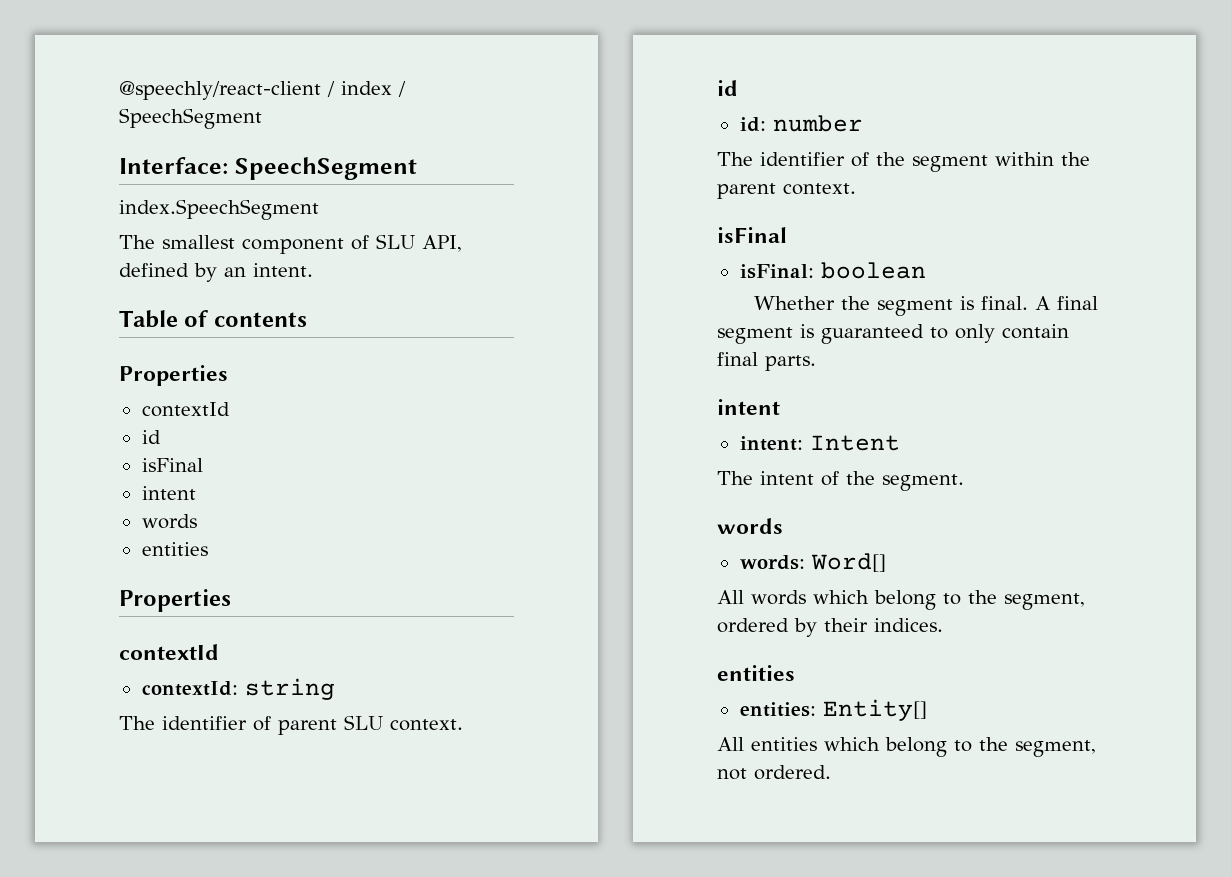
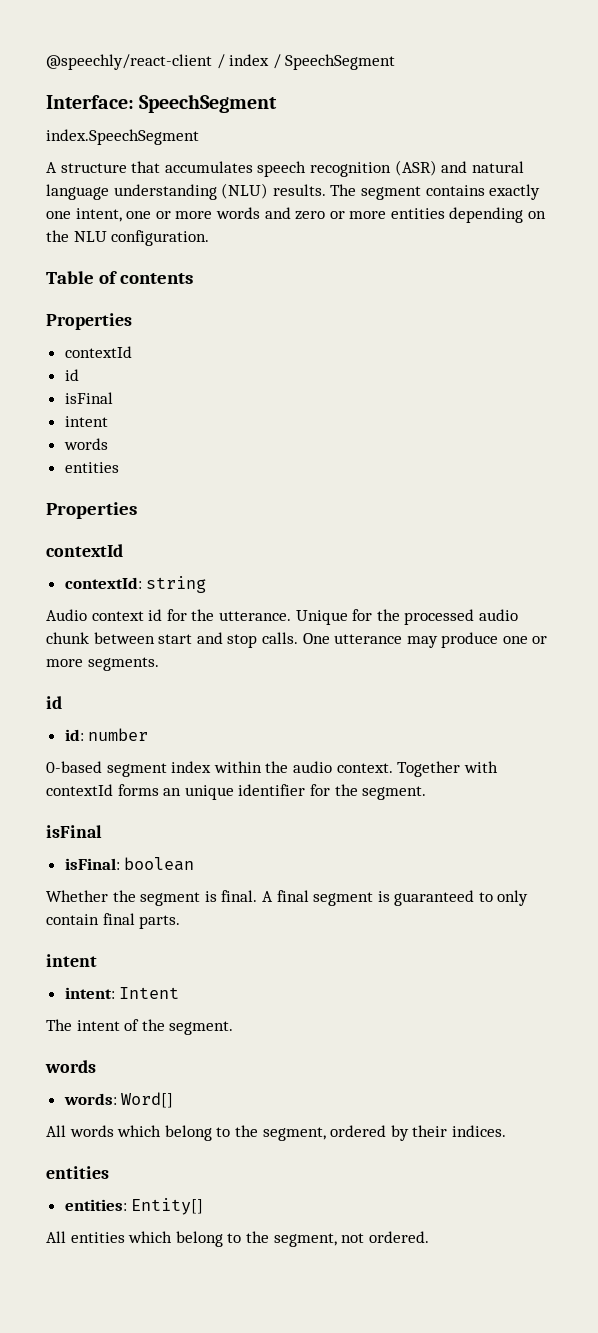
- The smallest component of SLU API, defined by an intent.
+ A structure that accumulates speech recognition (ASR) and natural language understanding (NLU) results. The segment contains exactly one intent, one or more words and zero or more entities depending on the NLU configuration.
- The identifier of parent SLU context.
+ Audio context id for the utterance. Unique for the processed audio chunk between start and stop calls. One utterance may produce one or more segments.
  id
  id: number
- The identifier of the segment within the parent context.
+ 0-based segment index within the audio context. Together with contextId forms an unique identifier for the segment.

